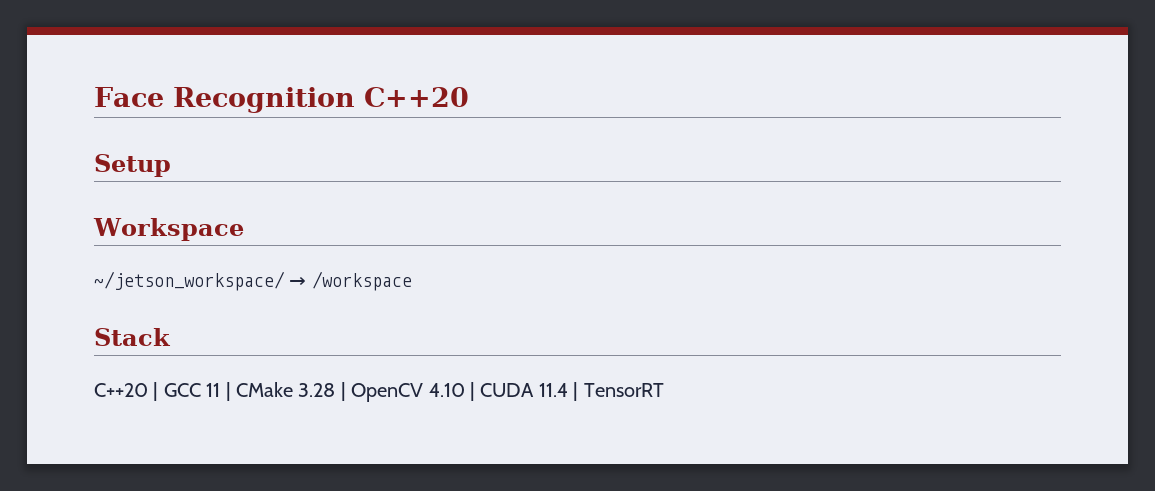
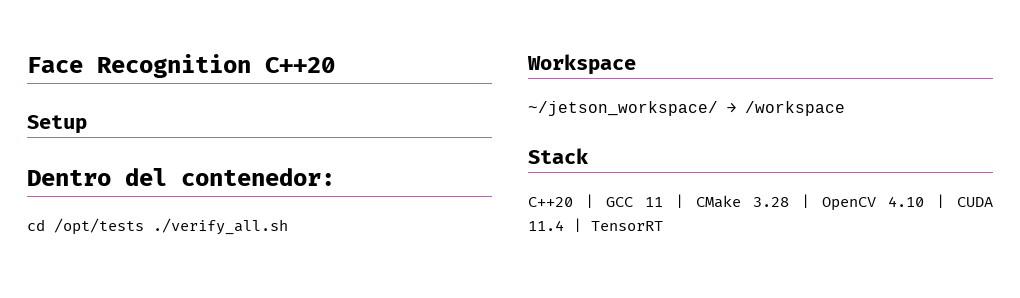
+ Dentro del contenedor:
+ cd /opt/tests ./verify_all.sh

